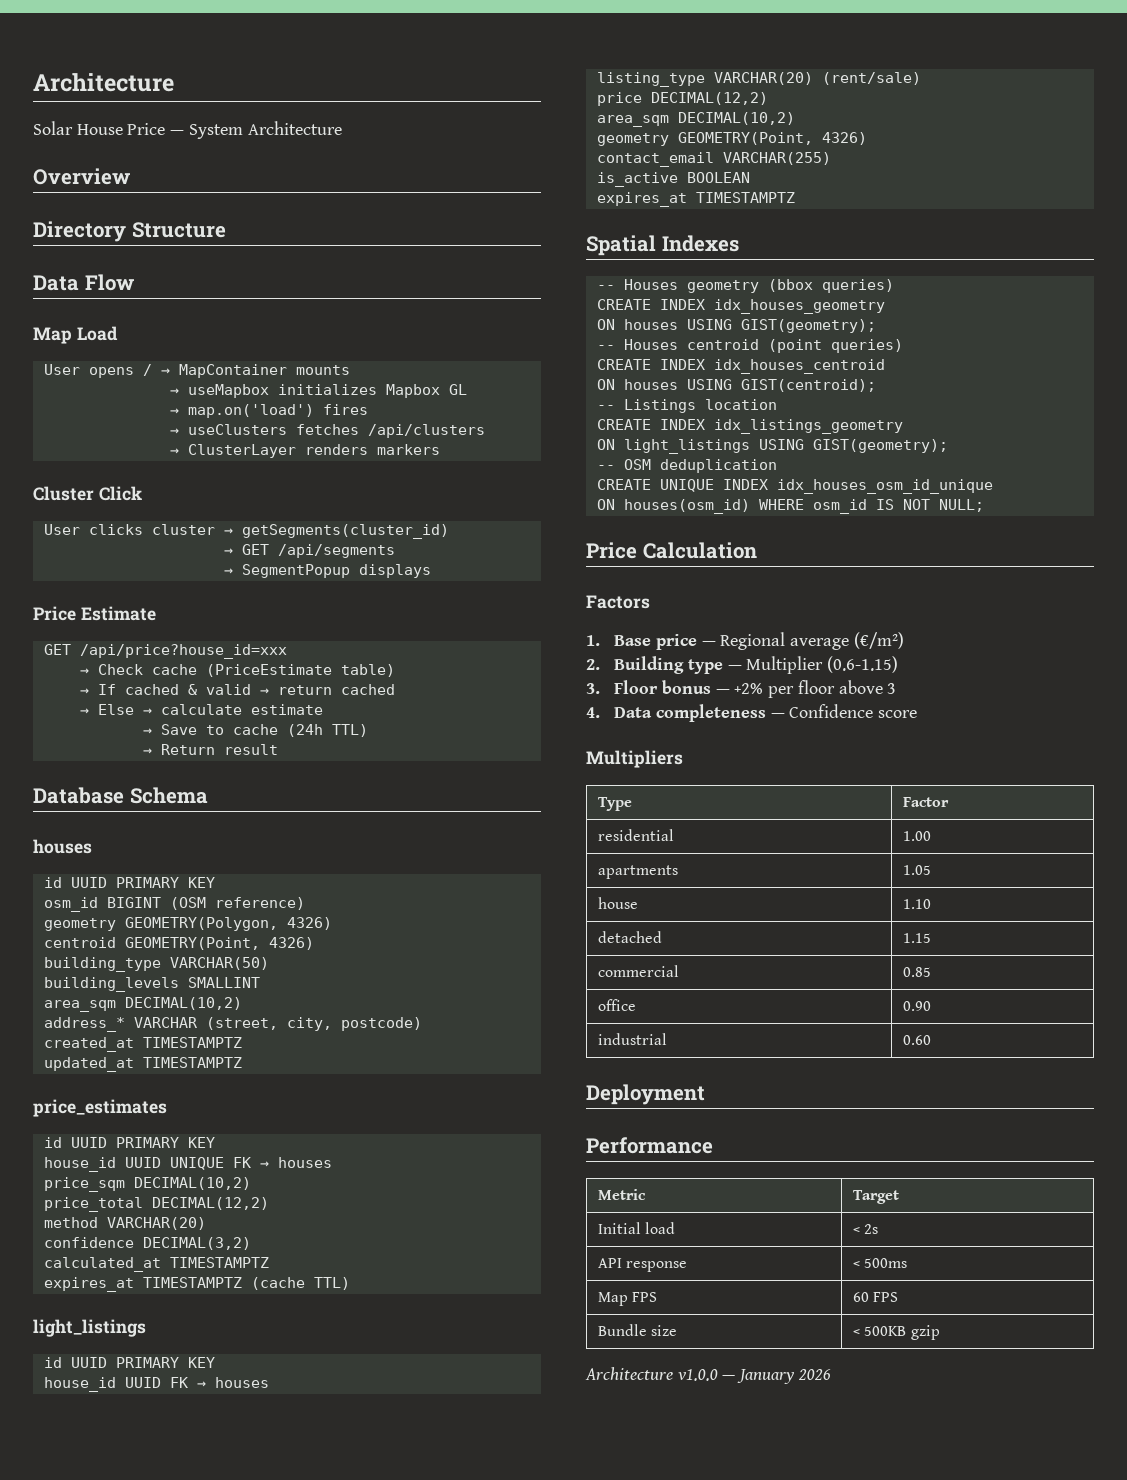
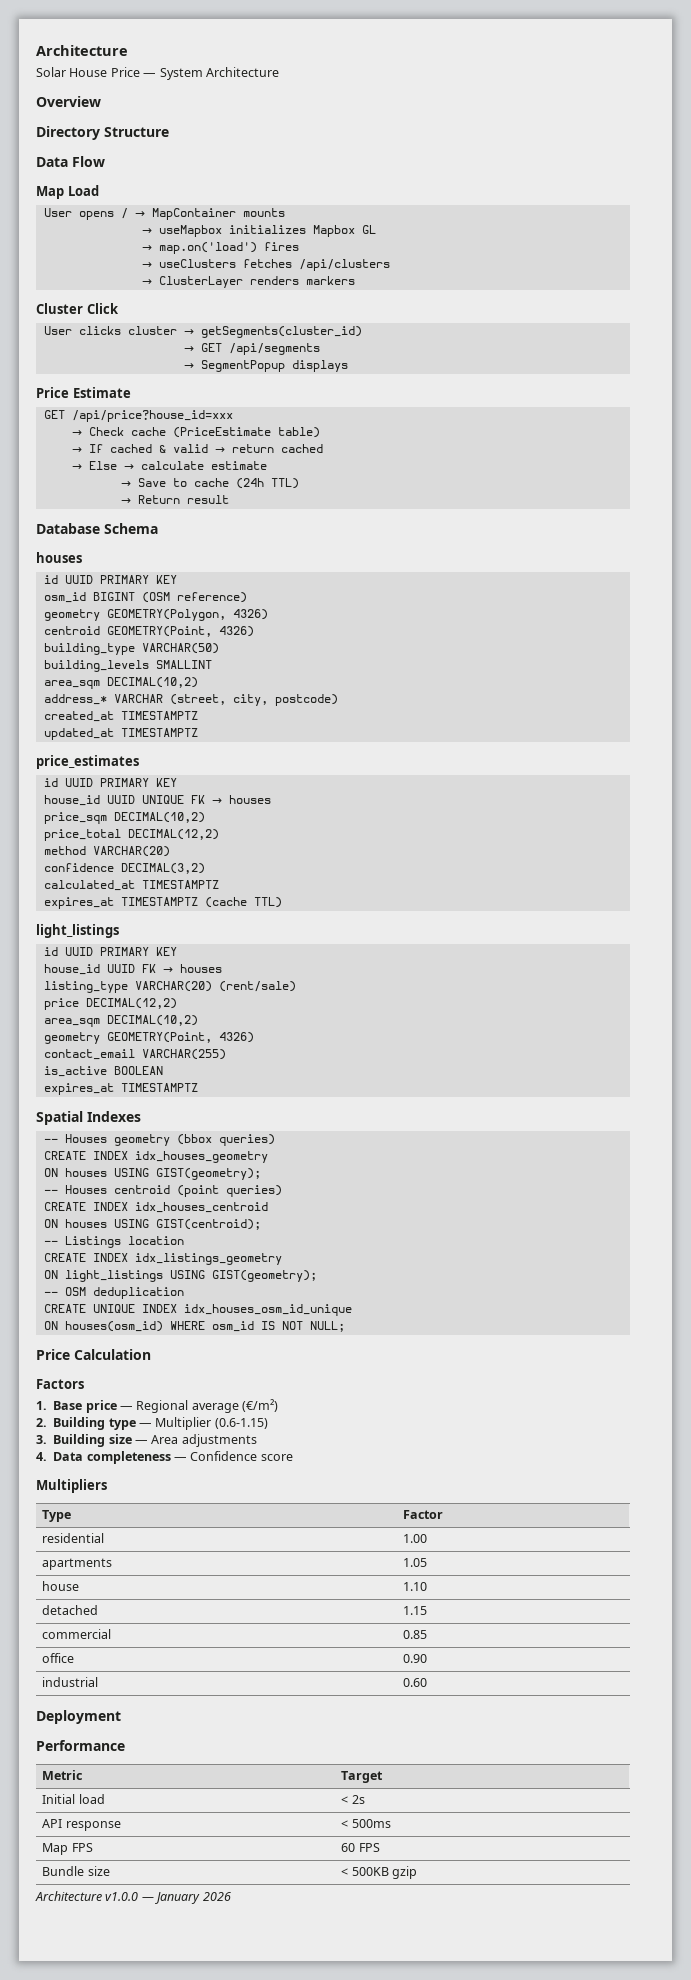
- 3. Floor bonus — +2% per floor above 3
+ 3. Building size — Area adjustments

